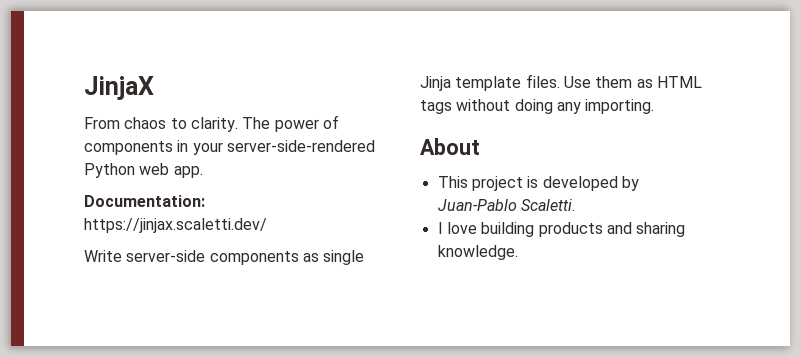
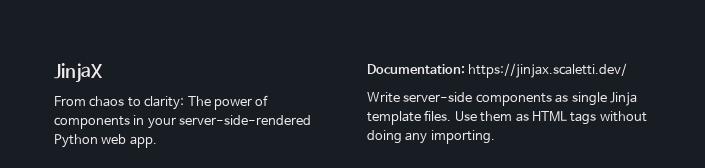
- From chaos to clarity. The power of components in your server-side-rendered Python web app.
+ From chaos to clarity: The power of components in your server-side-rendered Python web app.
- About
- This project is developed by Juan-Pablo Scaletti.
- I love building products and sharing knowledge.

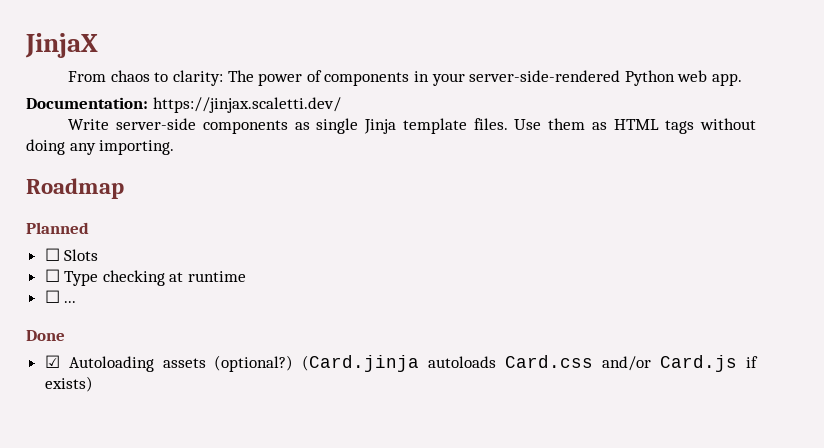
+ Roadmap
+ Planned
+ ☐ Slots
+ ☐ Type checking at runtime
+ ☐ ...
+ Done
+ ☑ Autoloading assets (optional?) (Card.jinja autoloads Card.css and/or Card.js if exists)

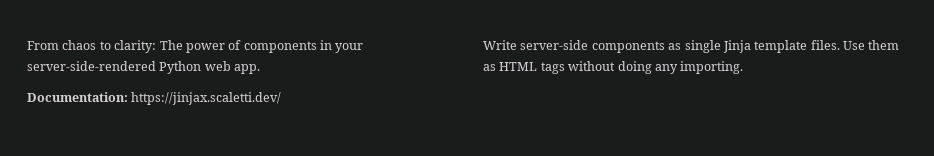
- JinjaX
- Roadmap
- Planned
- ☐ Slots
- ☐ Type checking at runtime
- ☐ ...
- Done
- ☑ Autoloading assets (optional?) (Card.jinja autoloads Card.css and/or Card.js if exists)

